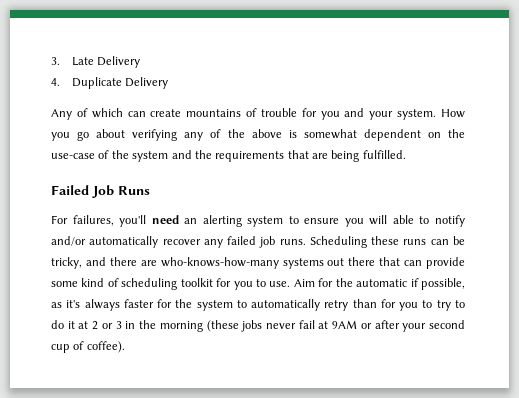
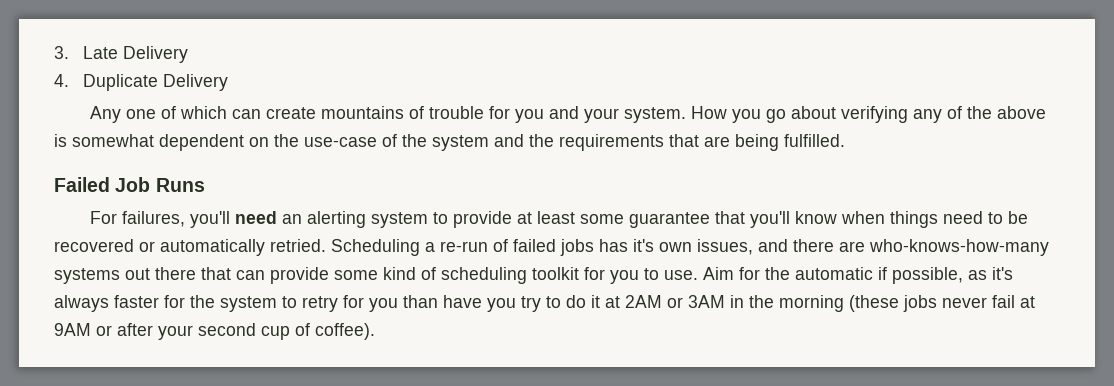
- Any of which can create mountains of trouble for you and your system.
+ Any one of which can create mountains of trouble for you and your system.
- For failures, you'll need an alerting system to ensure you will able to notify and/or automatically recover any failed job runs. Scheduling these runs can be tricky, and there are who-knows-how-many systems out there that can provide some kind of scheduling toolkit for you to use.
+ For failures, you'll need an alerting system to provide at least some guarantee that you'll know when things need to be recovered or automatically retried. Scheduling a re-run of failed jobs has it's own issues, and there are who-knows-how-many systems out there that can provide some kind of scheduling toolkit for you to use.
- Aim for the automatic if possible, as it's always faster for the system to automatically retry than for you to try to do it at 2 or 3 in the morning (these jobs never fail at 9AM or after your second cup of coffee).
+ Aim for the automatic if possible, as it's always faster for the system to retry for you than have you try to do it at 2AM or 3AM in the morning (these jobs never fail at 9AM or after your second cup of coffee).

